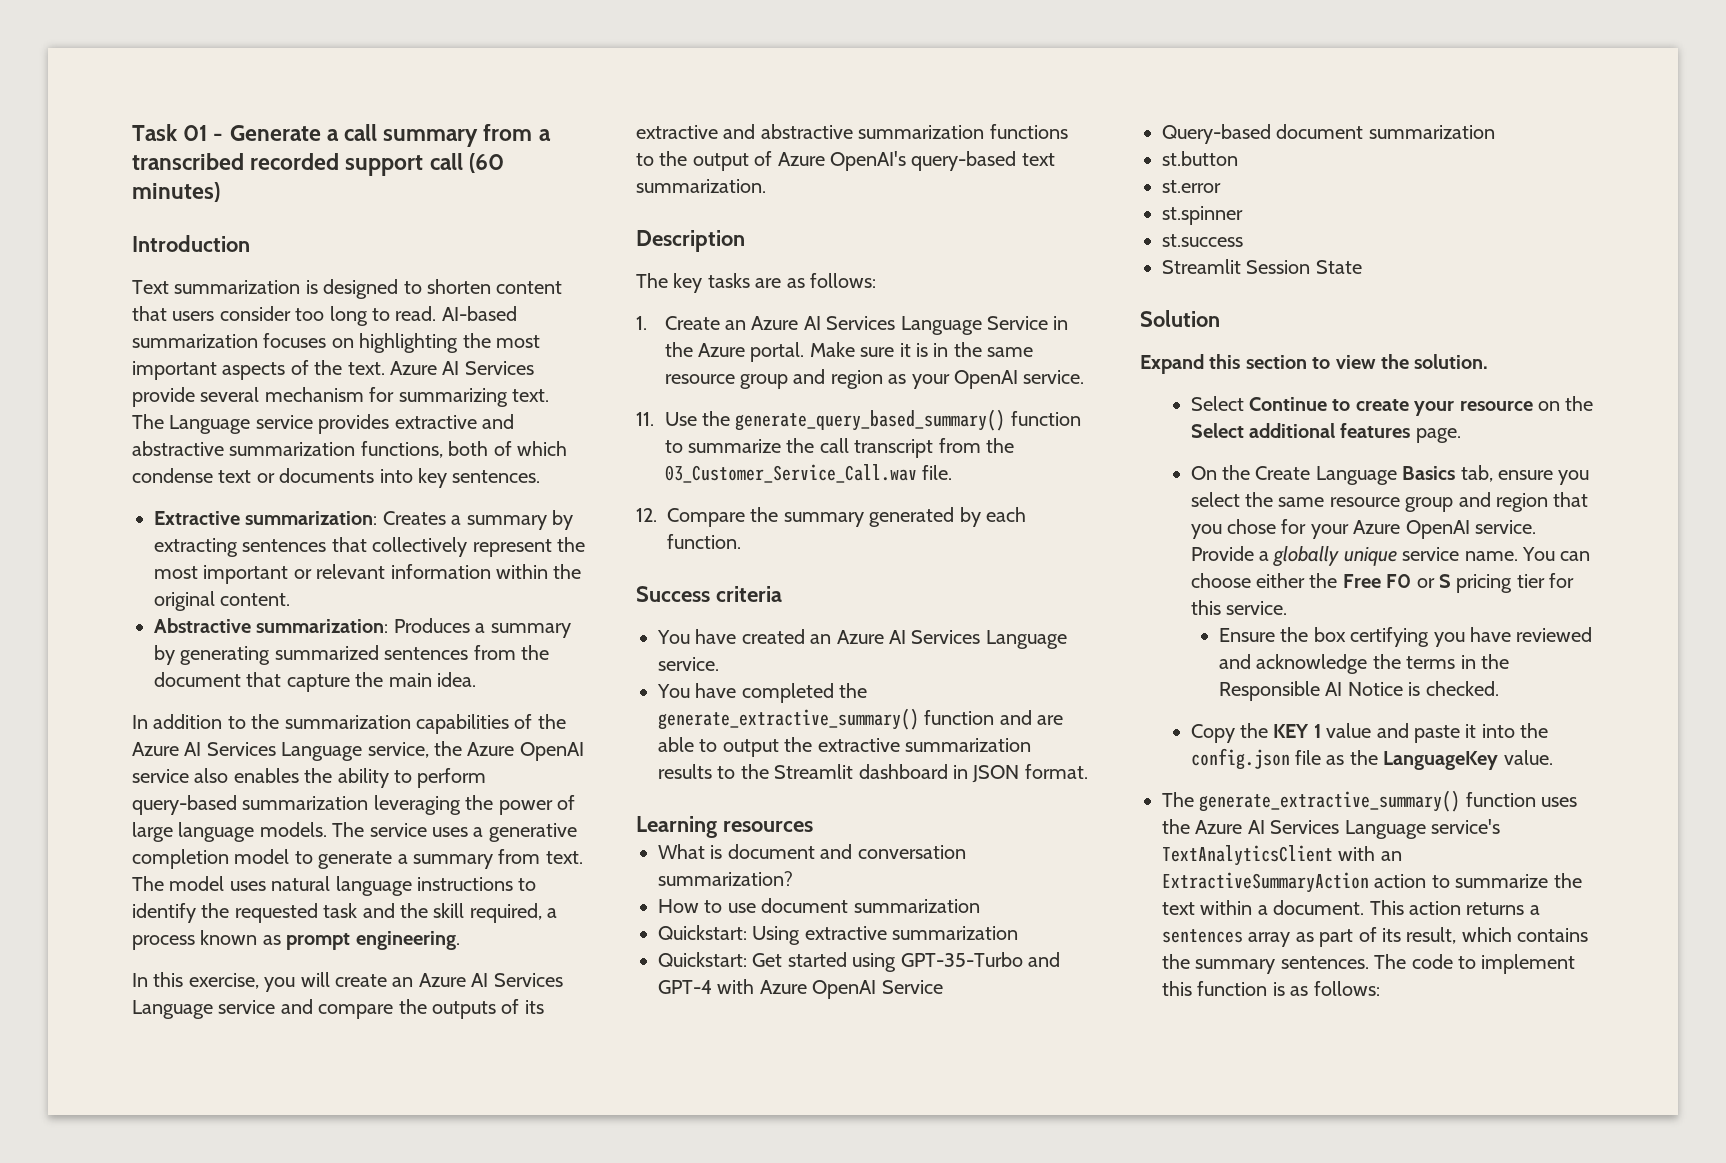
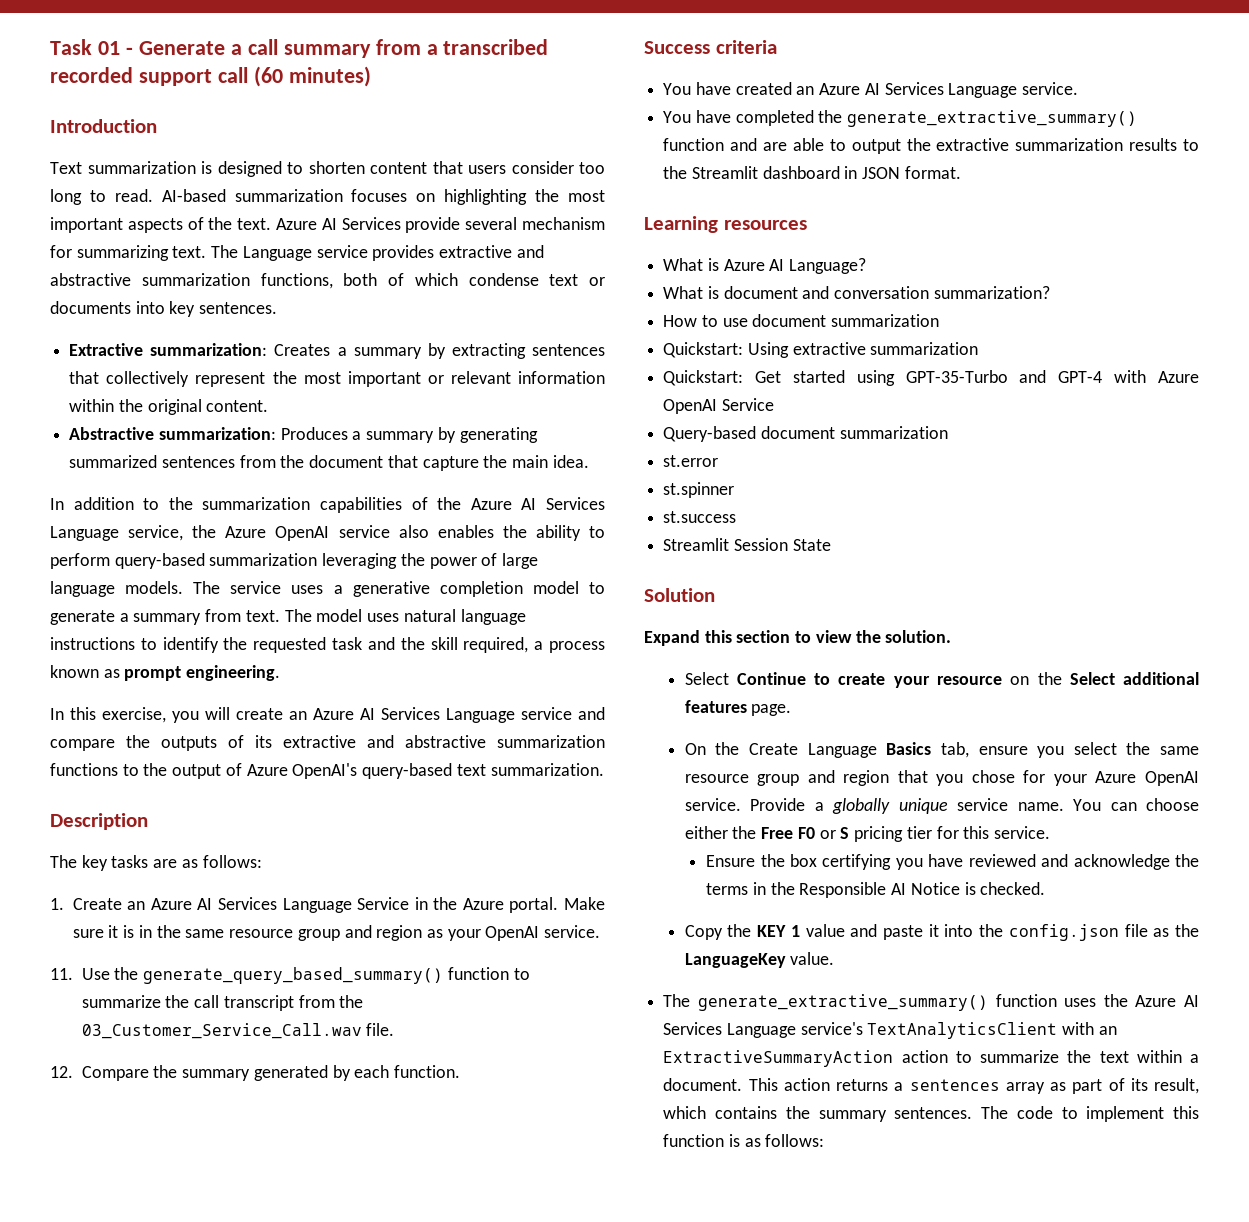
+ What is Azure AI Language?
- st.button

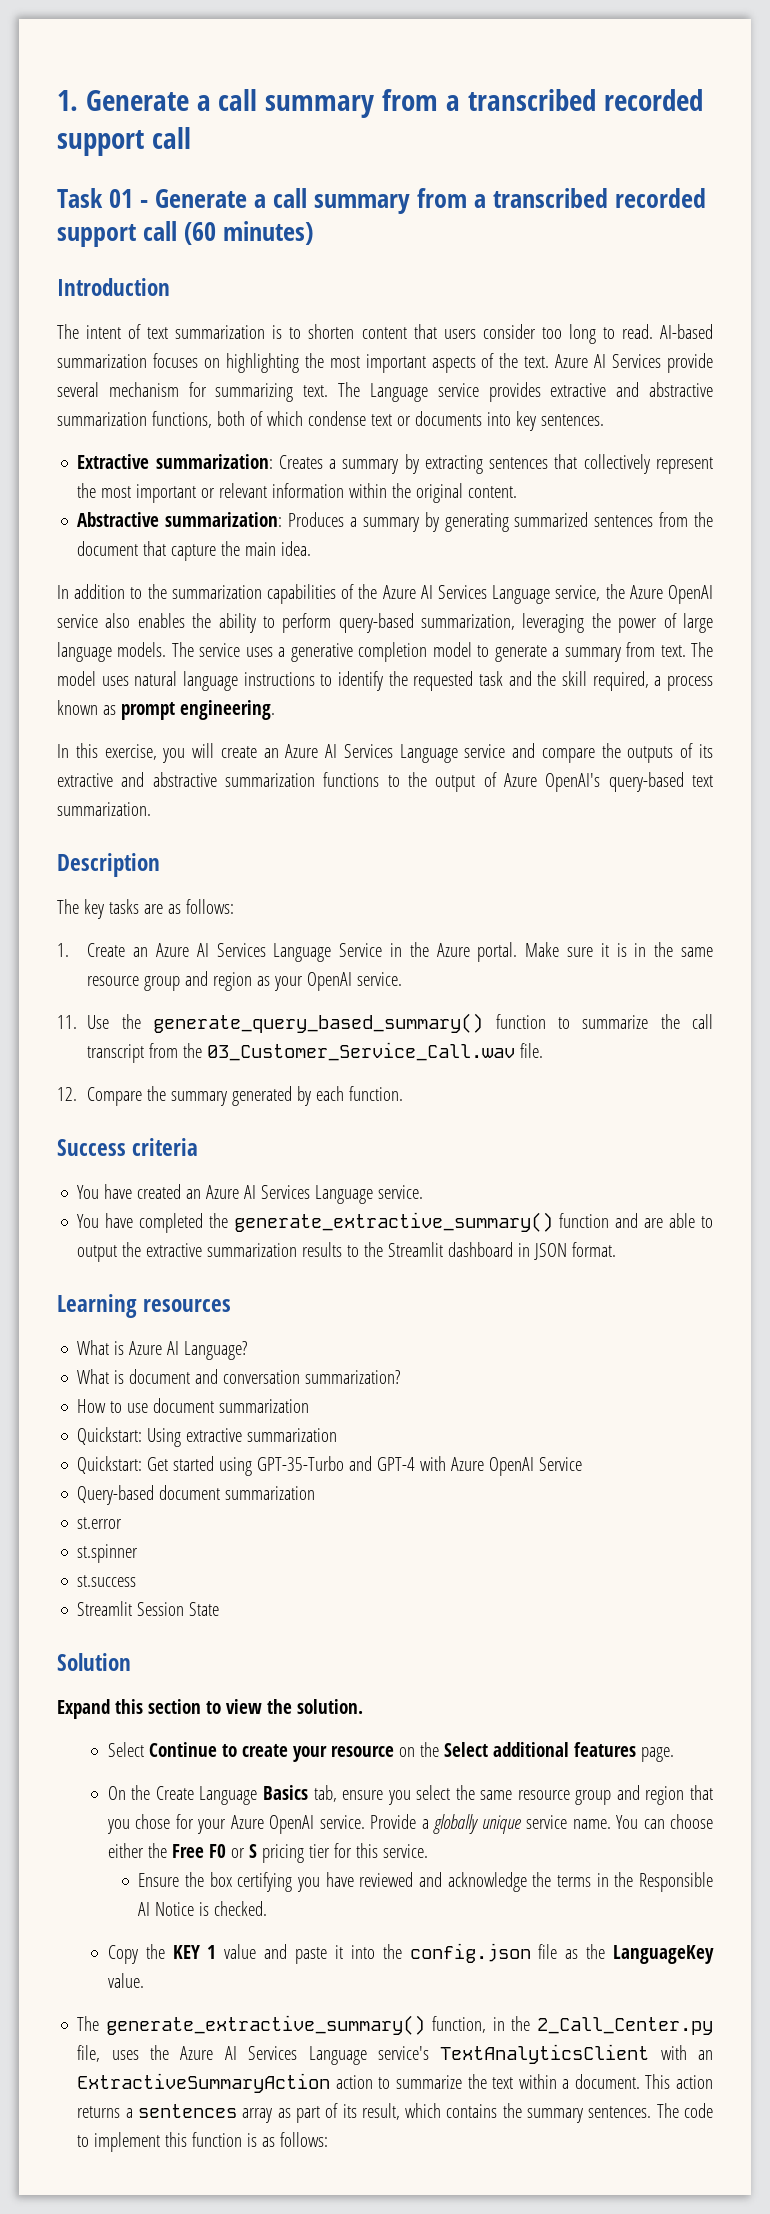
+ 1. Generate a call summary from a transcribed recorded support call
- Text summarization is designed to shorten content that users consider too long to read.
+ The intent of text summarization is to shorten content that users consider too long to read.
- In addition to the summarization capabilities of the Azure AI Services Language service, the Azure OpenAI service also enables the ability to perform query-based summarization leveraging the power of large language models.
+ In addition to the summarization capabilities of the Azure AI Services Language service, the Azure OpenAI service also enables the ability to perform query-based summarization, leveraging the power of large language models.
- The generate_extractive_summary() function uses the Azure AI Services Language service's TextAnalyticsClient with an ExtractiveSummaryAction action to summarize the text within a document.
+ The generate_extractive_summary() function, in the 2_Call_Center.py file, uses the Azure AI Services Language service's TextAnalyticsClient with an ExtractiveSummaryAction action to summarize the text within a document.

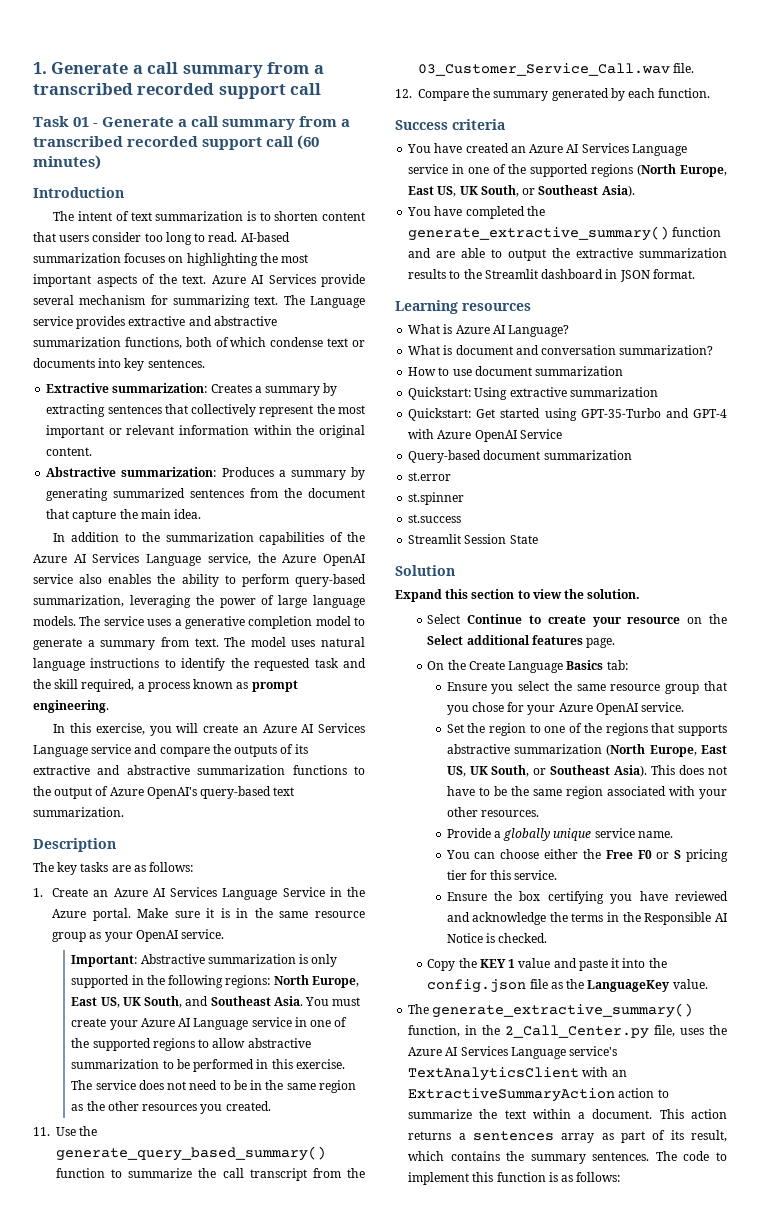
- Make sure it is in the same resource group and region as your OpenAI service.
+ Make sure it is in the same resource group as your OpenAI service.
+ Important: Abstractive summarization is only supported in the following regions: North Europe, East US, UK South, and Southeast Asia. You must create your Azure AI Language service in one of the supported regions to allow abstractive summarization to be performed in this exercise. The service does not need to be in the same region as the other resources you created.
- You have created an Azure AI Services Language service.
+ You have created an Azure AI Services Language service in one of the supported regions (North Europe, East US, UK South, or Southeast Asia).
- On the Create Language Basics tab, ensure you select the same resource group and region that you chose for your Azure OpenAI service. Provide a globally unique service name. You can choose either the Free F0 or S pricing tier for this service.
+ On the Create Language Basics tab:
+ Ensure you select the same resource group that you chose for your Azure OpenAI service.
+ Set the region to one of the regions that supports abstractive summarization (North Europe, East US, UK South, or Southeast Asia). This does not have to be the same region associated with your other resources.
+ Provide a globally unique service name.
+ You can choose either the Free F0 or S pricing tier for this service.

